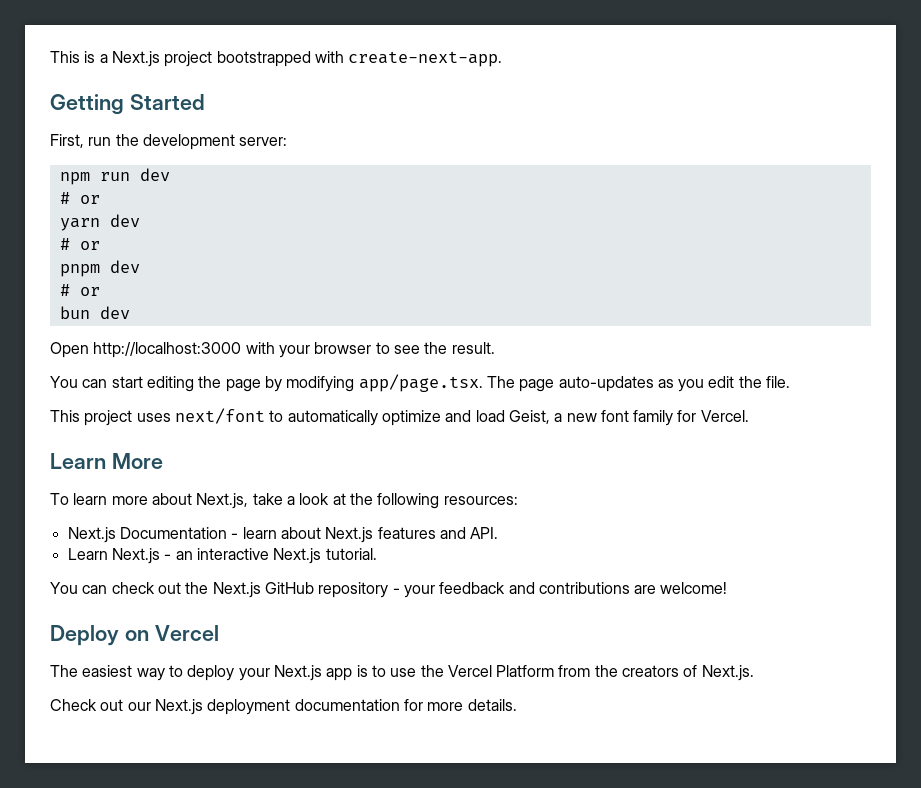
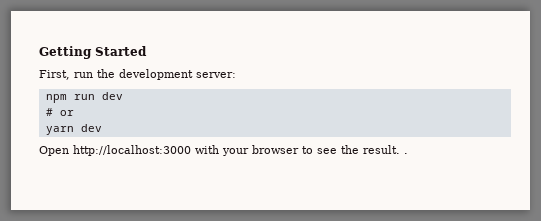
- This is a Next.js project bootstrapped with create-next-app.
  yarn dev
- # or
- pnpm dev
- # or
- bun dev
- Open http://localhost:3000 with your browser to see the result.
- You can start editing the page by modifying app/page.tsx. The page auto-updates as you edit the file.
- This project uses next/font to automatically optimize and load Geist, a new font family for Vercel.
- Learn More
- To learn more about Next.js, take a look at the following resources:
- Next.js Documentation - learn about Next.js features and API.
- Learn Next.js - an interactive Next.js tutorial.
- You can check out the Next.js GitHub repository - your feedback and contributions are welcome!
- Deploy on Vercel
- The easiest way to deploy your Next.js app is to use the Vercel Platform from the creators of Next.js.
- Check out our Next.js deployment documentation for more details.
+ Open http://localhost:3000 with your browser to see the result. .

